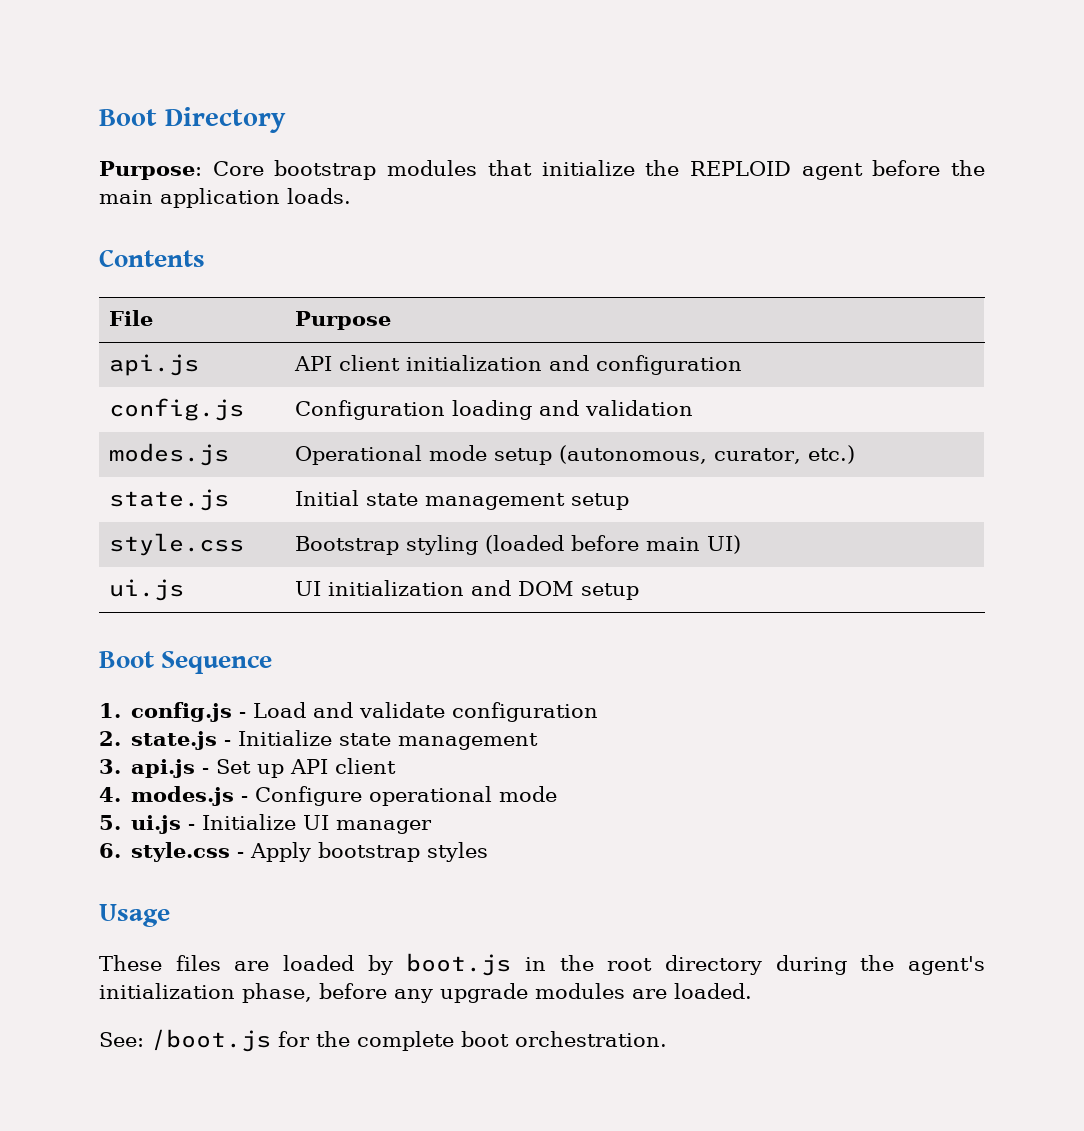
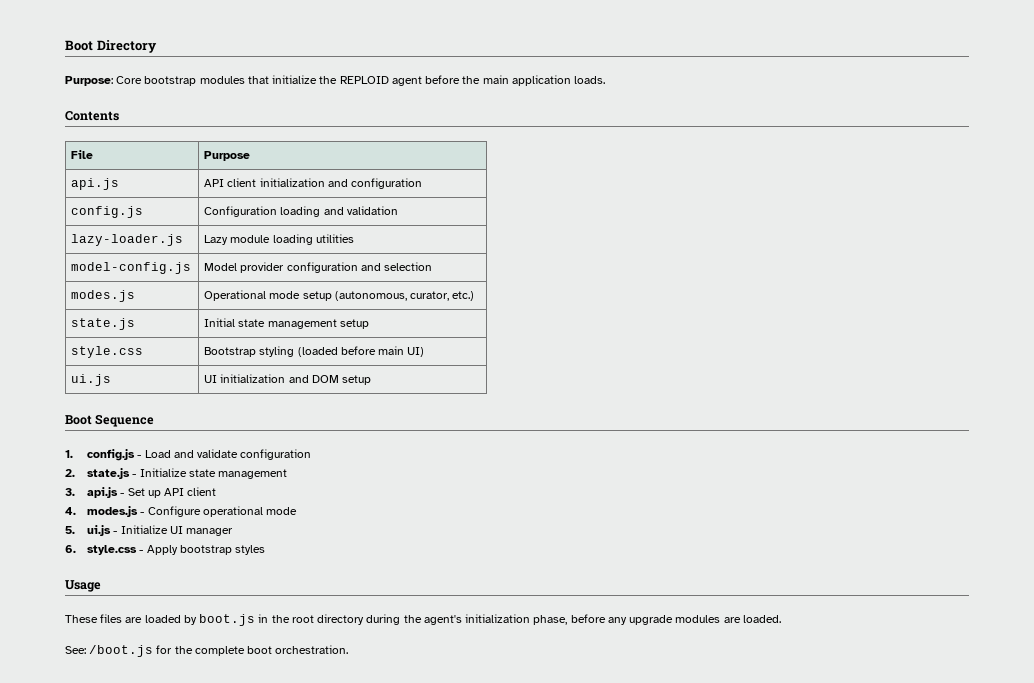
+ lazy-loader.js | Lazy module loading utilities
+ model-config.js | Model provider configuration and selection

